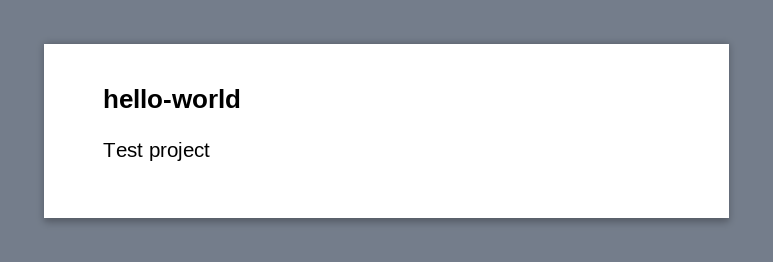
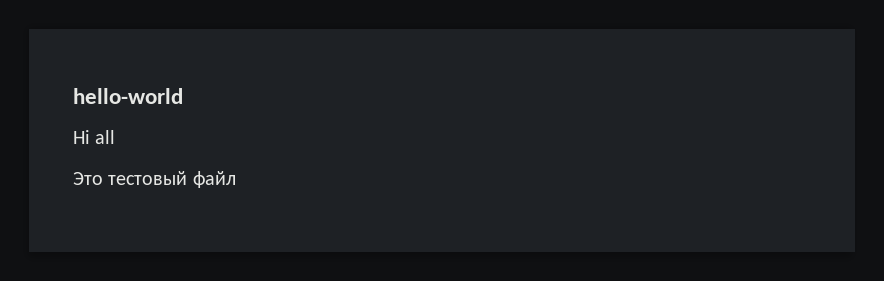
- Test project
+ Hi all
+ Это тестовый файл

